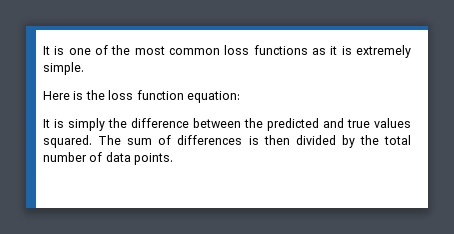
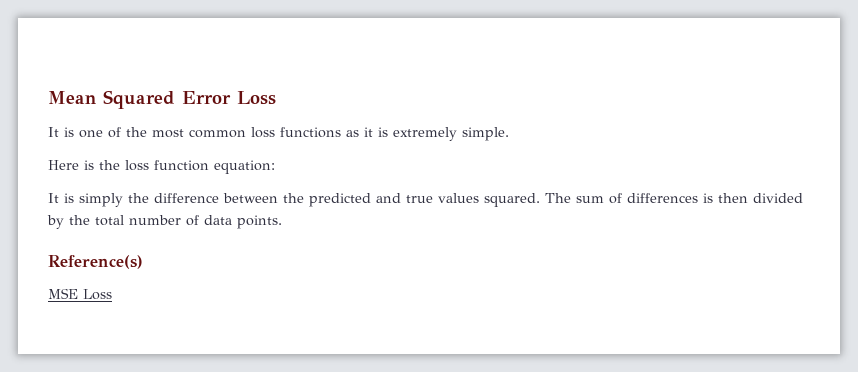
+ Mean Squared Error Loss
+ Reference(s)
+ MSE Loss

